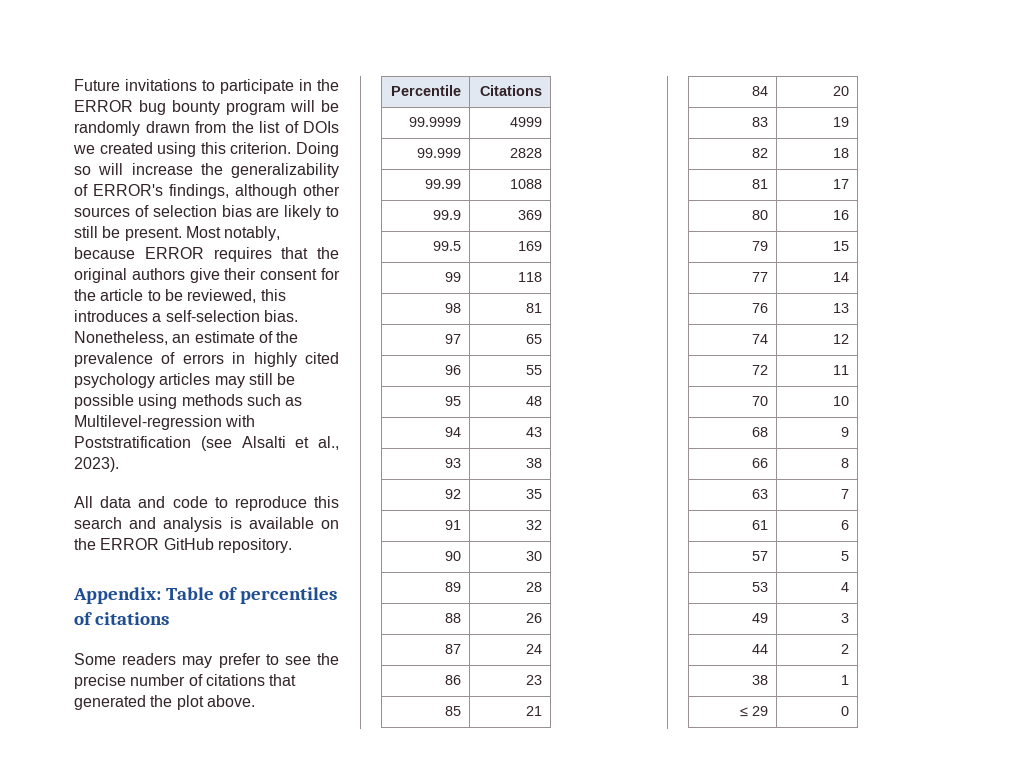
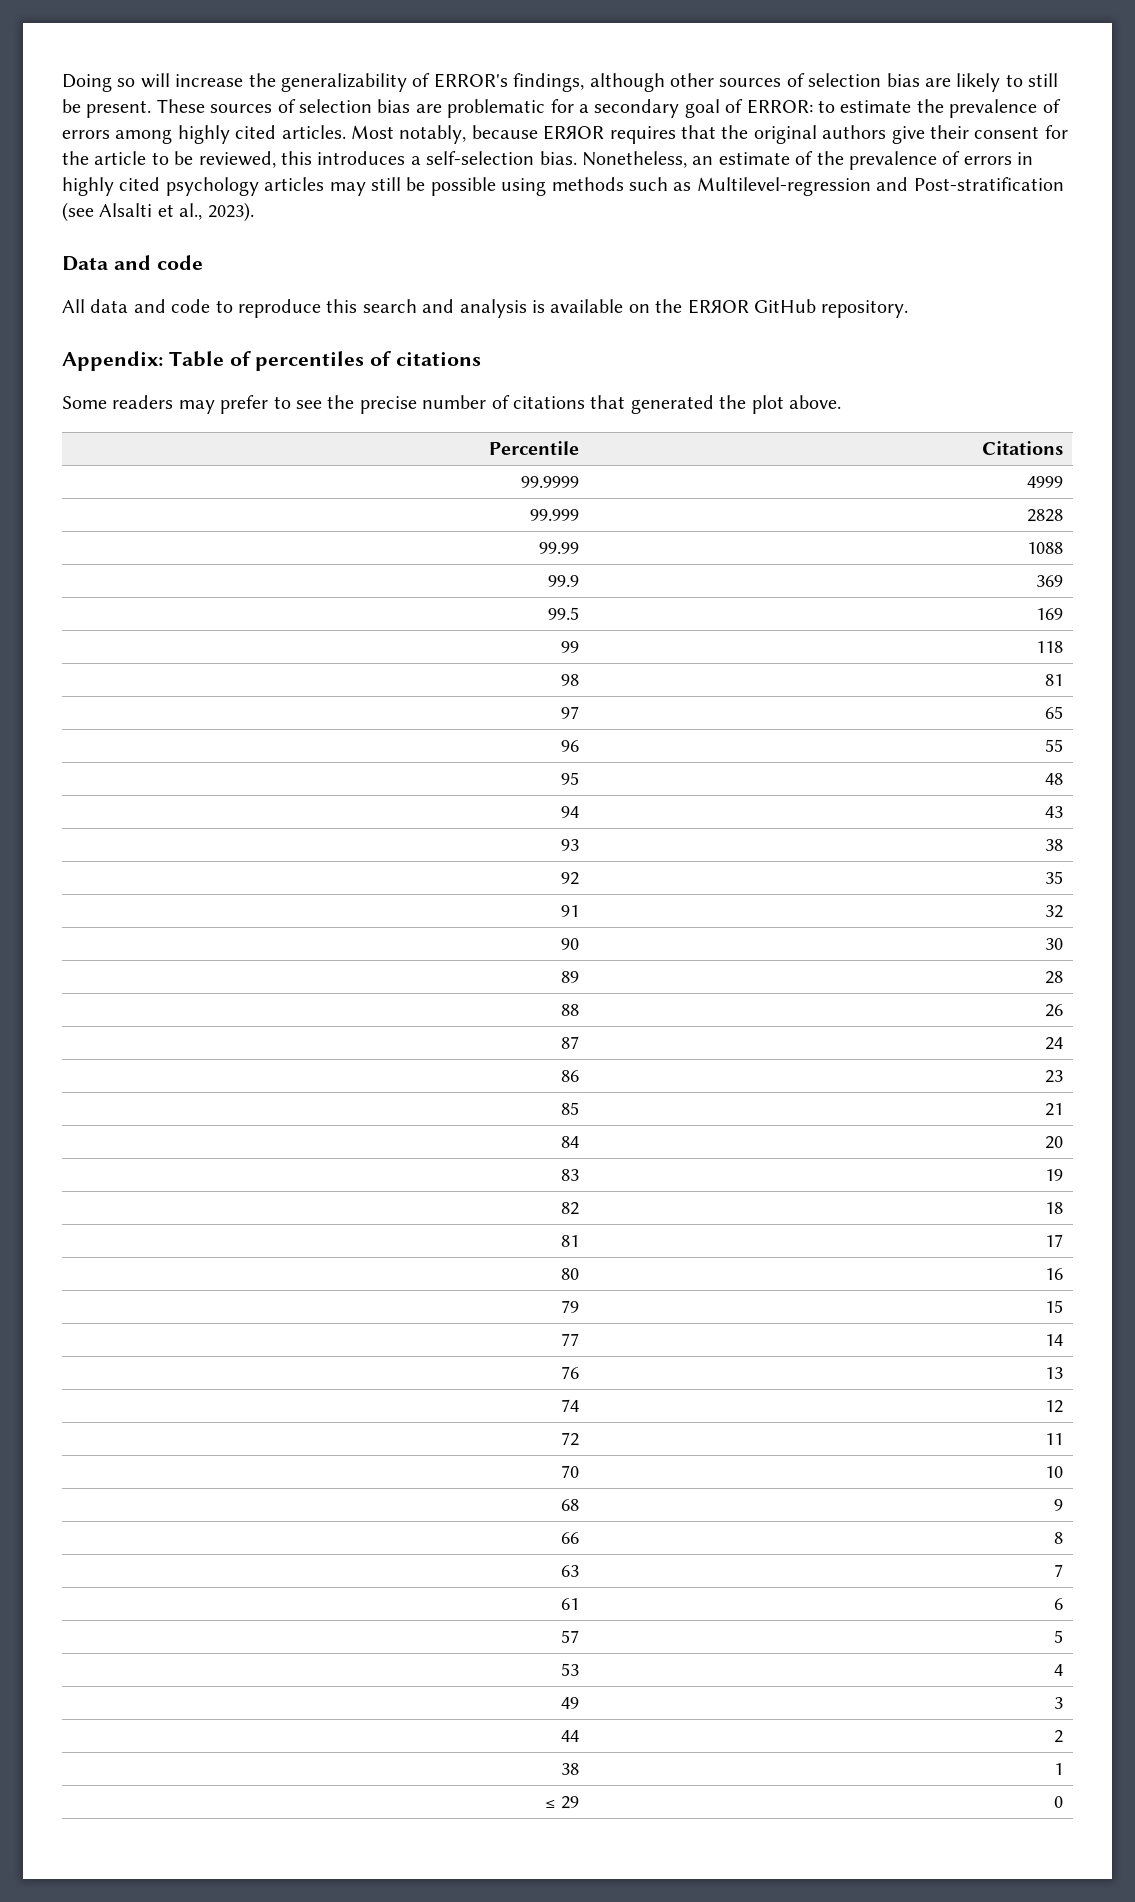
- Future invitations to participate in the ERROR bug bounty program will be randomly drawn from the list of DOIs we created using this criterion.
+ These sources of selection bias are problematic for a secondary goal of ERROR: to estimate the prevalence of errors among highly cited articles.
- Most notably, because ERROR requires that the original authors give their consent for the article to be reviewed, this introduces a self-selection bias.
+ Most notably, because ERЯOR requires that the original authors give their consent for the article to be reviewed, this introduces a self-selection bias.
- Nonetheless, an estimate of the prevalence of errors in highly cited psychology articles may still be possible using methods such as Multilevel-regression with Poststratification (see Alsalti et al., 2023).
+ Nonetheless, an estimate of the prevalence of errors in highly cited psychology articles may still be possible using methods such as Multilevel-regression and Post-stratification (see Alsalti et al., 2023).
+ Data and code
- All data and code to reproduce this search and analysis is available on the ERROR GitHub repository.
+ All data and code to reproduce this search and analysis is available on the ERЯOR GitHub repository.

